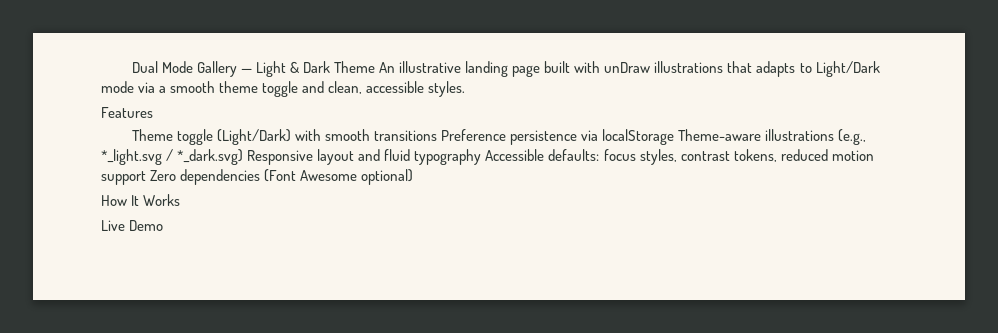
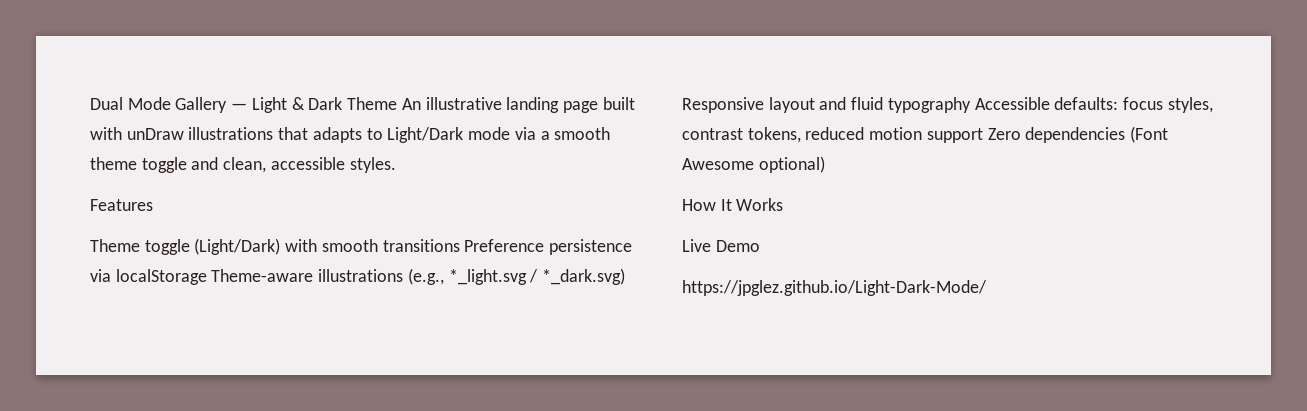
+ https://jpglez.github.io/Light-Dark-Mode/

